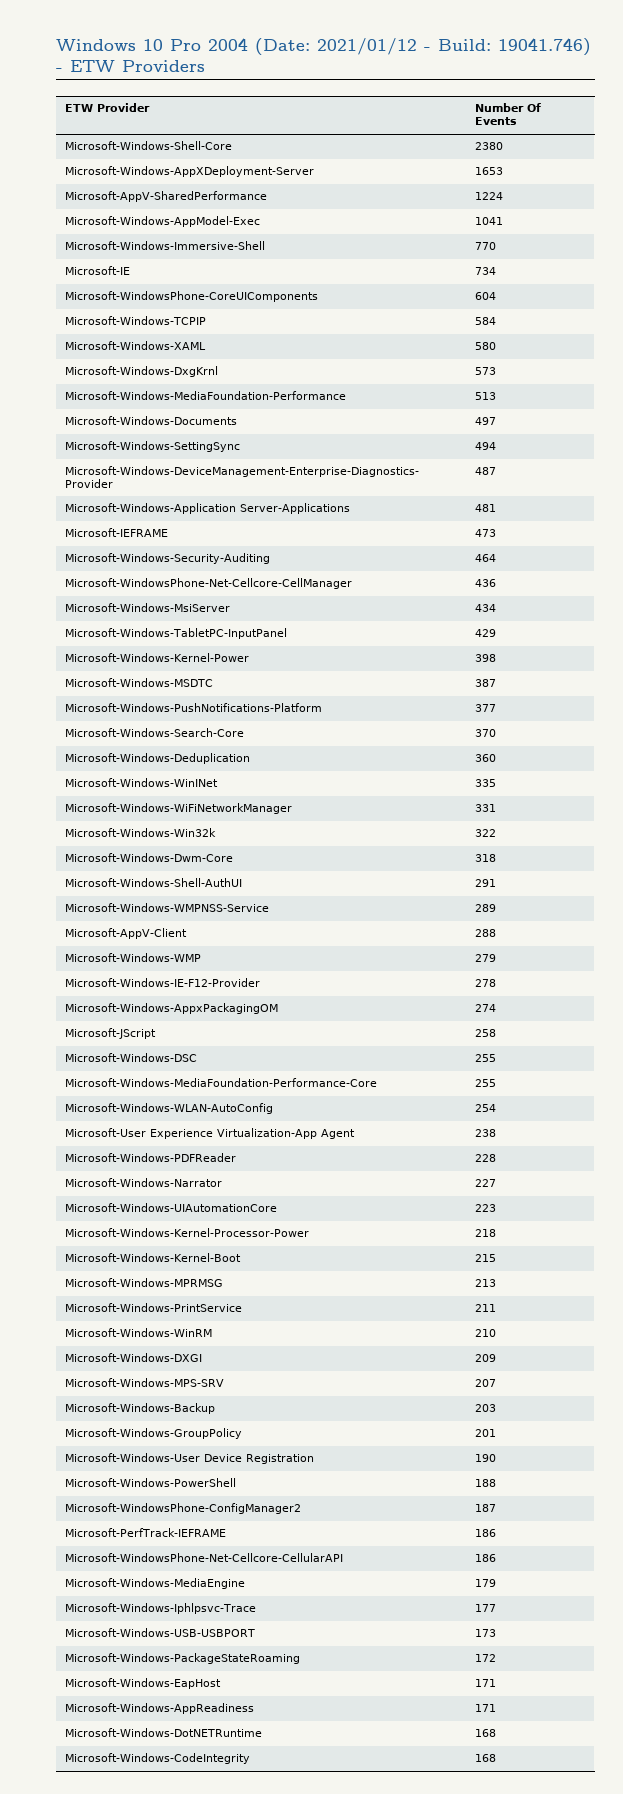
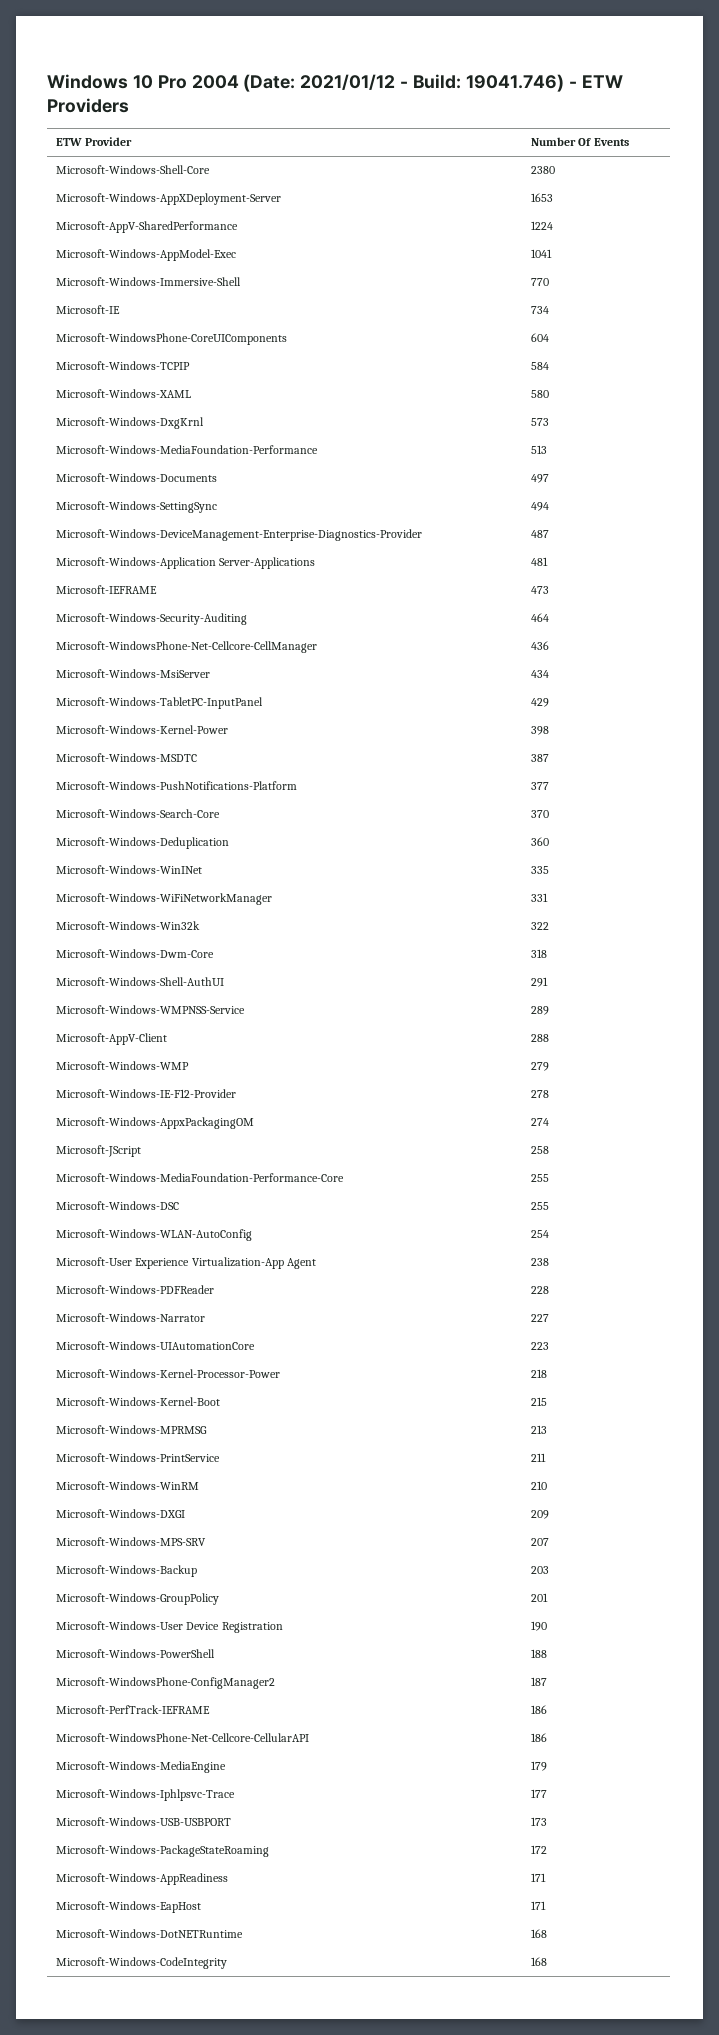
+ Microsoft-Windows-MediaFoundation-Performance-Core | 255
  Microsoft-Windows-DSC | 255
- Microsoft-Windows-MediaFoundation-Performance-Core | 255
+ Microsoft-Windows-AppReadiness | 171
  Microsoft-Windows-EapHost | 171
- Microsoft-Windows-AppReadiness | 171

